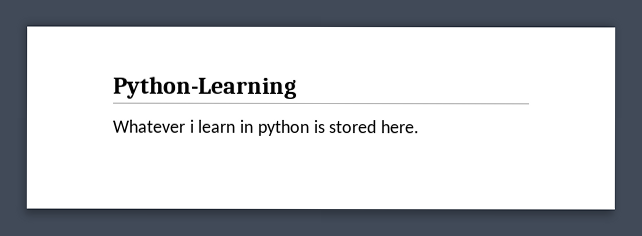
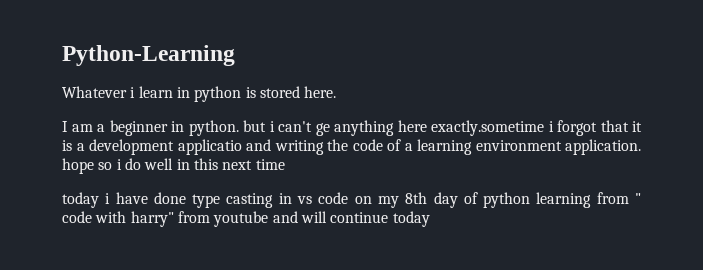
+ I am a beginner in python. but i can't ge anything here exactly.sometime i forgot that it is a development applicatio and writing the code of a learning environment application. hope so i do well in this next time
+ today i have done type casting in vs code on my 8th day of python learning from " code with harry" from youtube and will continue today

